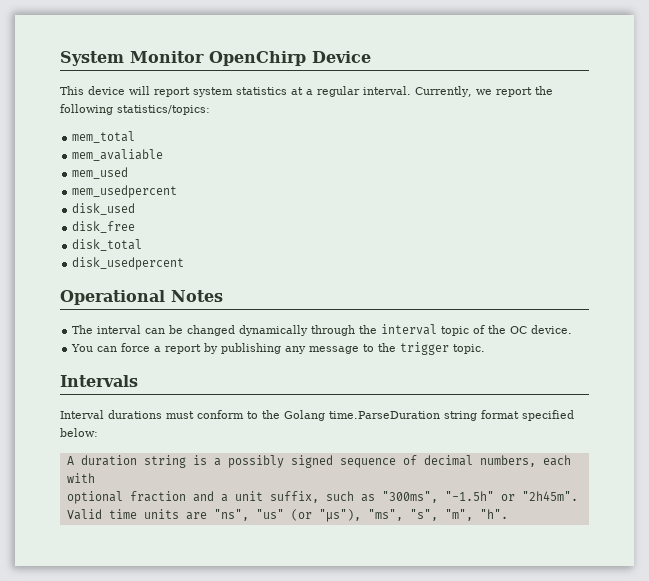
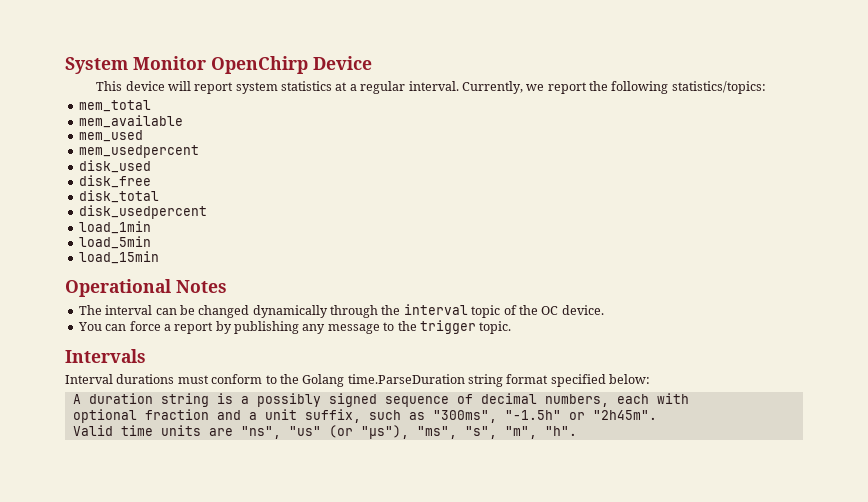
- mem_avaliable
+ mem_available
+ load_1min
+ load_5min
+ load_15min

